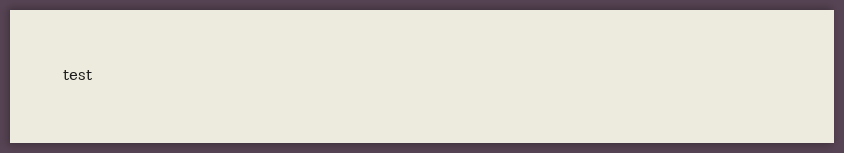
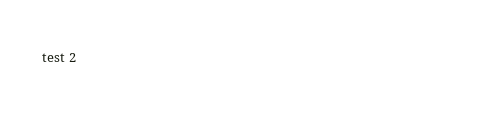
- test
+ test 2

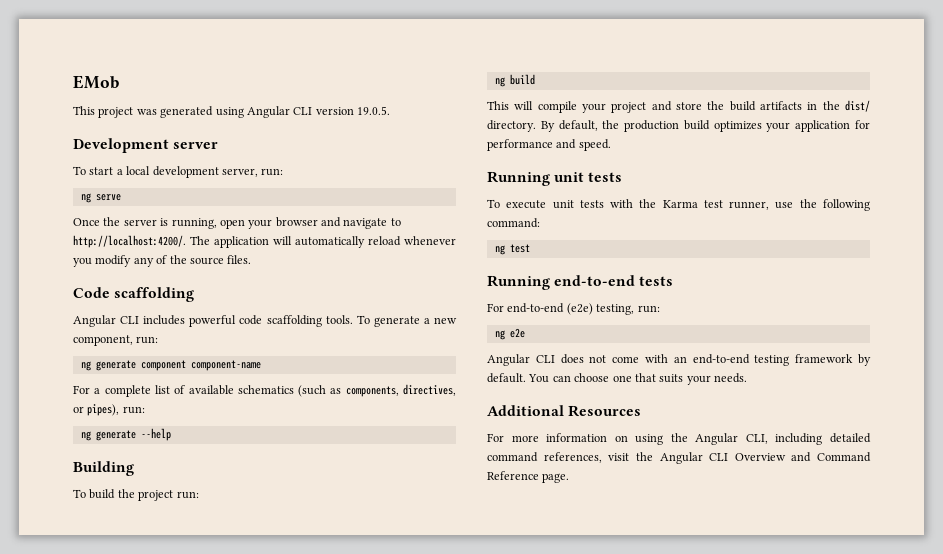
- test 2
+ EMob
+ This project was generated using Angular CLI version 19.0.5.
+ Development server
+ To start a local development server, run:
+ ng serve
+ Once the server is running, open your browser and navigate to http://localhost:4200/. The application will automatically reload whenever you modify any of the source files.
+ Code scaffolding
+ Angular CLI includes powerful code scaffolding tools. To generate a new component, run:
+ ng generate component component-name
+ For a complete list of available schematics (such as components, directives, or pipes), run:
+ ng generate --help
+ Building
+ To build the project run:
+ ng build
+ This will compile your project and store the build artifacts in the dist/ directory. By default, the production build optimizes your application for performance and speed.
+ Running unit tests
+ To execute unit tests with the Karma test runner, use the following command:
+ ng test
+ Running end-to-end tests
+ For end-to-end (e2e) testing, run:
+ ng e2e
+ Angular CLI does not come with an end-to-end testing framework by default. You can choose one that suits your needs.
+ Additional Resources
+ For more information on using the Angular CLI, including detailed command references, visit the Angular CLI Overview and Command Reference page.

